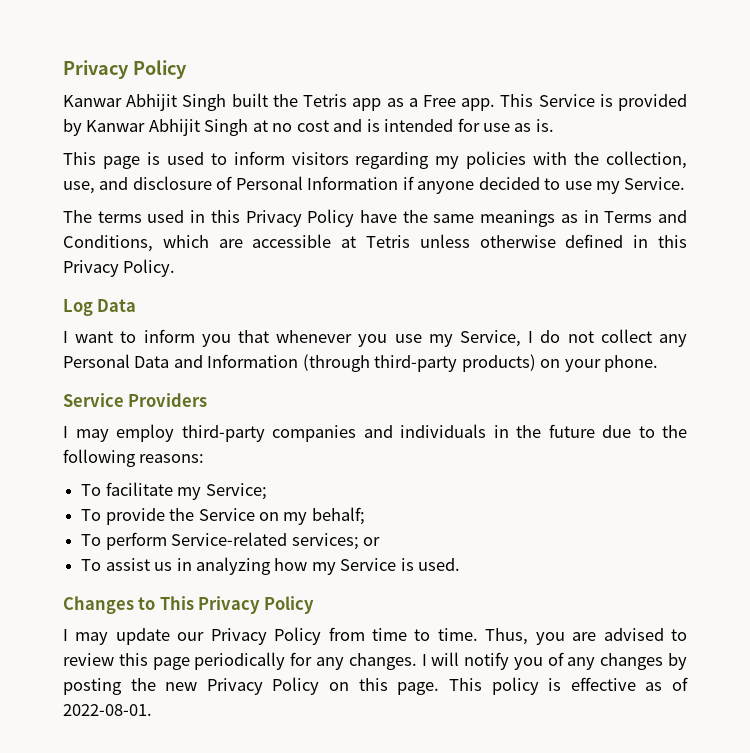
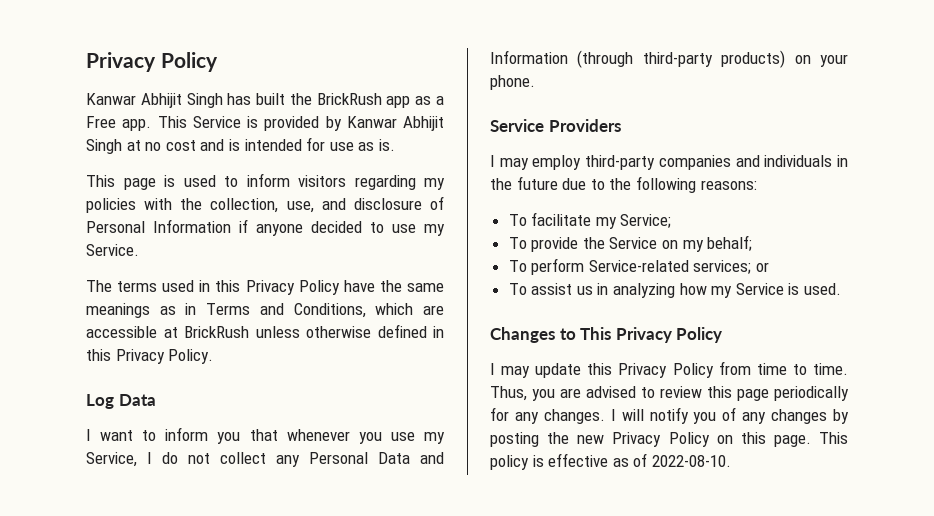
- Kanwar Abhijit Singh built the Tetris app as a Free app.
+ Kanwar Abhijit Singh has built the BrickRush app as a Free app.
- The terms used in this Privacy Policy have the same meanings as in Terms and Conditions, which are accessible at Tetris unless otherwise defined in this Privacy Policy.
+ The terms used in this Privacy Policy have the same meanings as in Terms and Conditions, which are accessible at BrickRush unless otherwise defined in this Privacy Policy.
- I may update our Privacy Policy from time to time.
+ I may update this Privacy Policy from time to time.
- This policy is effective as of 2022-08-01.
+ This policy is effective as of 2022-08-10.

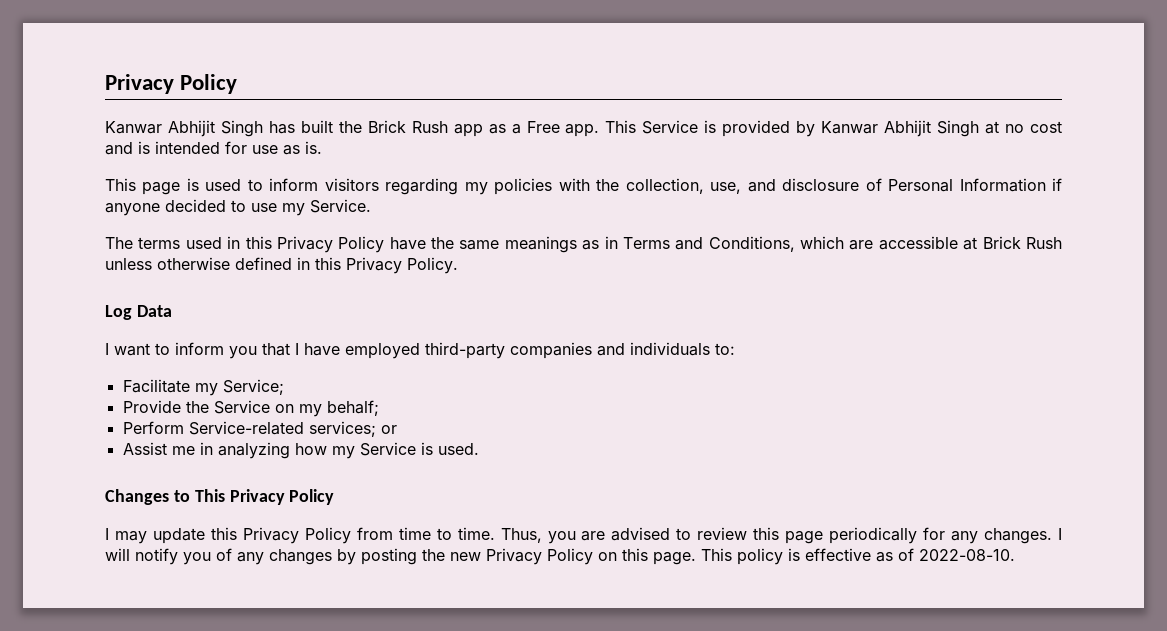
- Kanwar Abhijit Singh has built the BrickRush app as a Free app.
+ Kanwar Abhijit Singh has built the Brick Rush app as a Free app.
- The terms used in this Privacy Policy have the same meanings as in Terms and Conditions, which are accessible at BrickRush unless otherwise defined in this Privacy Policy.
+ The terms used in this Privacy Policy have the same meanings as in Terms and Conditions, which are accessible at Brick Rush unless otherwise defined in this Privacy Policy.
- I want to inform you that whenever you use my Service, I do not collect any Personal Data and Information (through third-party products) on your phone.
- Service Providers
- I may employ third-party companies and individuals in the future due to the following reasons:
- To facilitate my Service;
+ I want to inform you that I have employed third-party companies and individuals to:
+ Facilitate my Service;
- To provide the Service on my behalf;
+ Provide the Service on my behalf;
- To perform Service-related services; or
+ Perform Service-related services; or
- To assist us in analyzing how my Service is used.
+ Assist me in analyzing how my Service is used.

